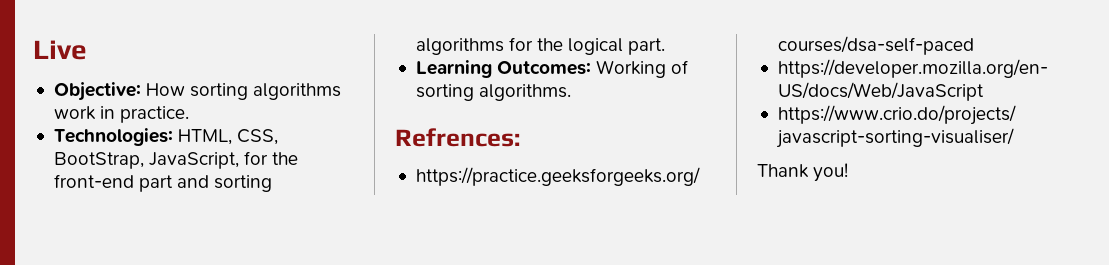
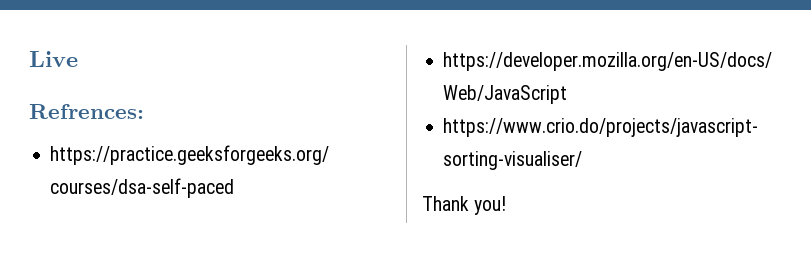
- Objective: How sorting algorithms work in practice.
- Technologies: HTML, CSS, BootStrap, JavaScript, for the front-end part and sorting algorithms for the logical part.
- Learning Outcomes: Working of sorting algorithms.

